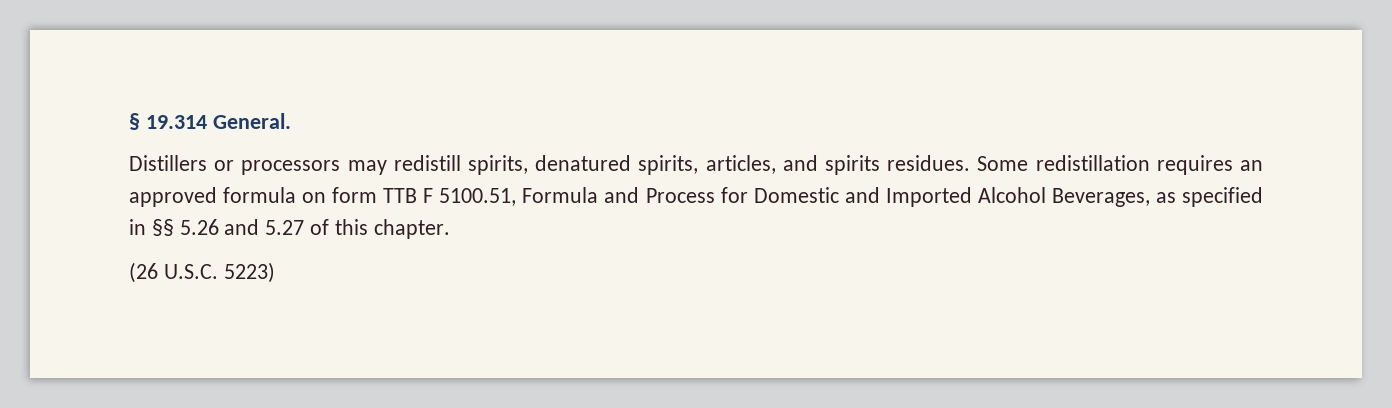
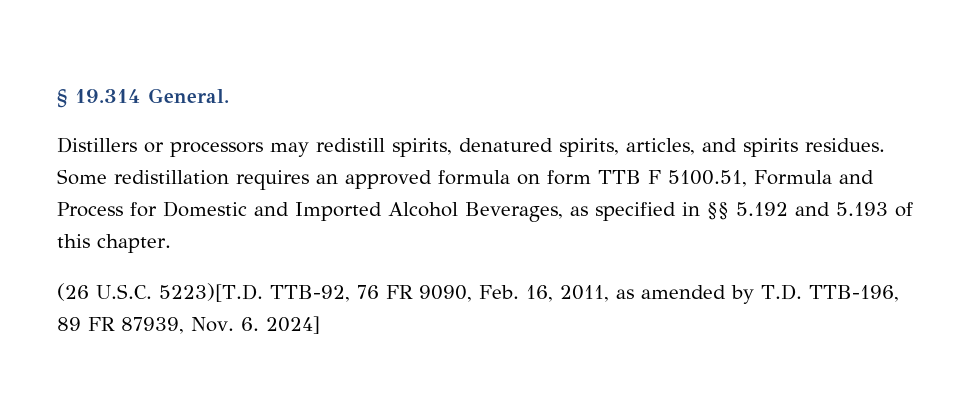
- Some redistillation requires an approved formula on form TTB F 5100.51, Formula and Process for Domestic and Imported Alcohol Beverages, as specified in §§ 5.26 and 5.27 of this chapter.
+ Some redistillation requires an approved formula on form TTB F 5100.51, Formula and Process for Domestic and Imported Alcohol Beverages, as specified in §§ 5.192 and 5.193 of this chapter.
- (26 U.S.C. 5223)
+ (26 U.S.C. 5223)[T.D. TTB-92, 76 FR 9090, Feb. 16, 2011, as amended by T.D. TTB-196, 89 FR 87939, Nov. 6. 2024]

